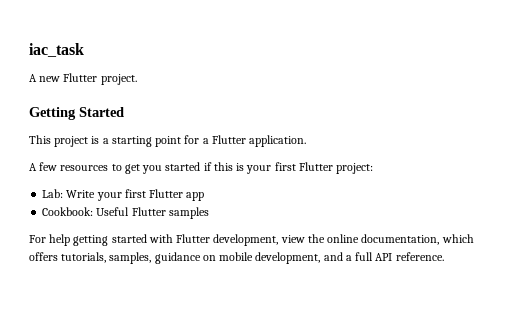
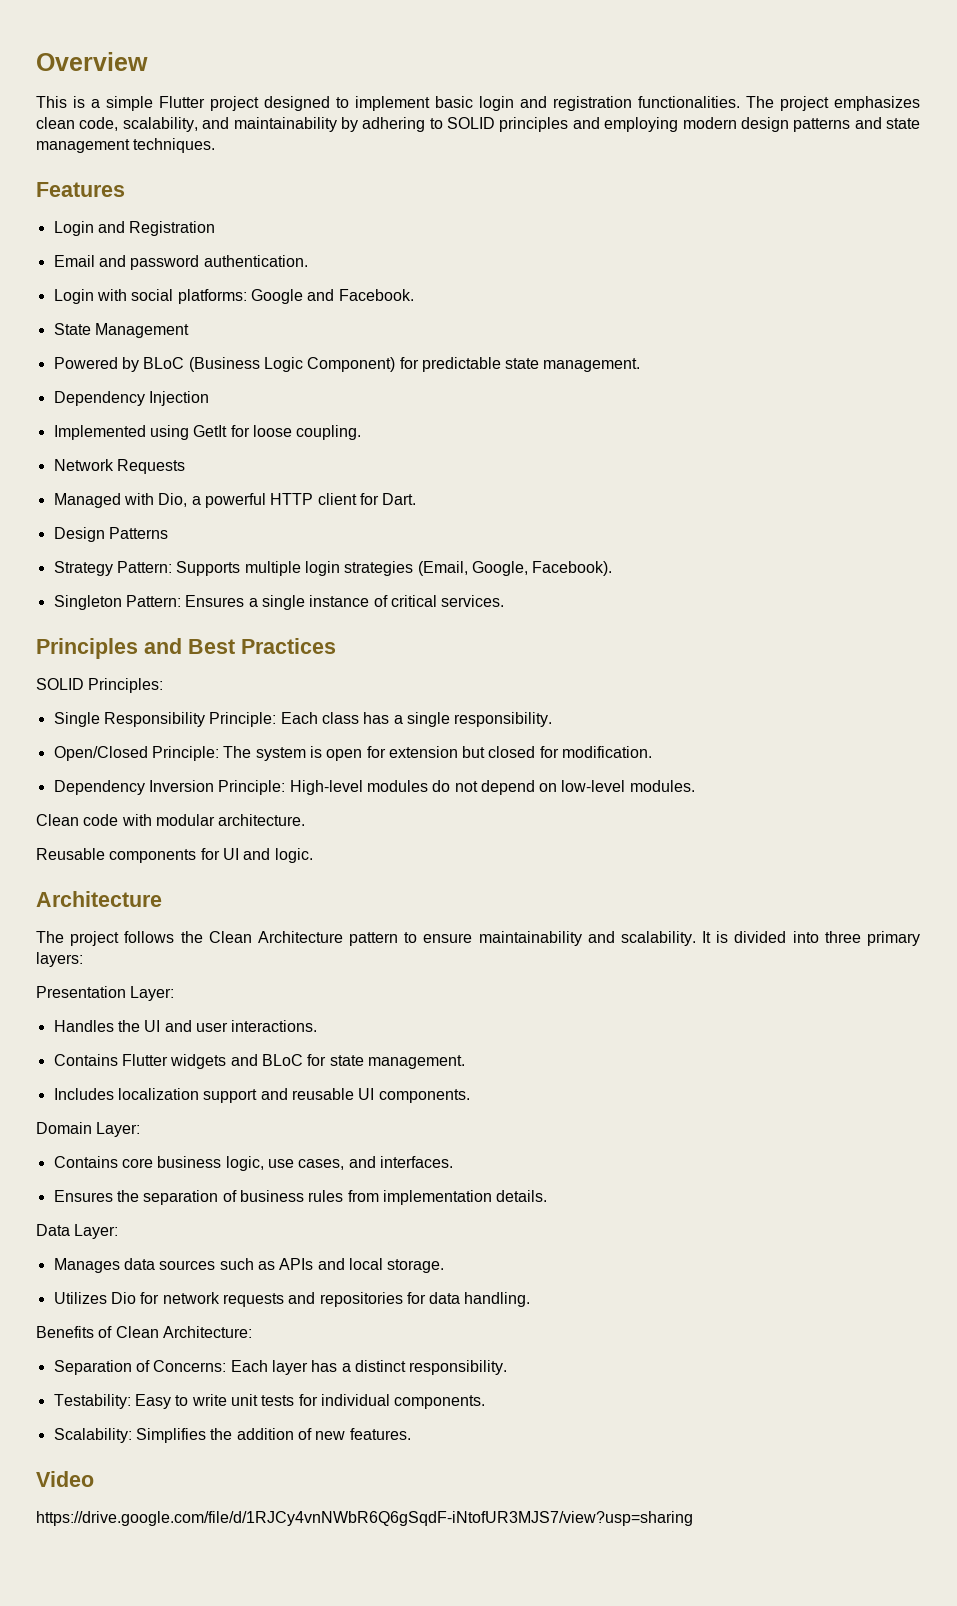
- iac_task
- A new Flutter project.
- Getting Started
+ Overview
- This project is a starting point for a Flutter application.
- A few resources to get you started if this is your first Flutter project:
- Lab: Write your first Flutter app
- Cookbook: Useful Flutter samples
- For help getting started with Flutter development, view the online documentation, which offers tutorials, samples, guidance on mobile development, and a full API reference.
+ This is a simple Flutter project designed to implement basic login and registration functionalities. The project emphasizes clean code, scalability, and maintainability by adhering to SOLID principles and employing modern design patterns and state management techniques.
+ Features
+ Login and Registration
+ Email and password authentication.
+ Login with social platforms: Google and Facebook.
+ State Management
+ Powered by BLoC (Business Logic Component) for predictable state management.
+ Dependency Injection
+ Implemented using GetIt for loose coupling.
+ Network Requests
+ Managed with Dio, a powerful HTTP client for Dart.
+ Design Patterns
+ Strategy Pattern: Supports multiple login strategies (Email, Google, Facebook).
+ Singleton Pattern: Ensures a single instance of critical services.
+ Principles and Best Practices
+ SOLID Principles:
+ Single Responsibility Principle: Each class has a single responsibility.
+ Open/Closed Principle: The system is open for extension but closed for modification.
+ Dependency Inversion Principle: High-level modules do not depend on low-level modules.
+ Clean code with modular architecture.
+ Reusable components for UI and logic.
+ Architecture
+ The project follows the Clean Architecture pattern to ensure maintainability and scalability. It is divided into three primary layers:
+ Presentation Layer:
+ Handles the UI and user interactions.
+ Contains Flutter widgets and BLoC for state management.
+ Includes localization support and reusable UI components.
+ Domain Layer:
+ Contains core business logic, use cases, and interfaces.
+ Ensures the separation of business rules from implementation details.
+ Data Layer:
+ Manages data sources such as APIs and local storage.
+ Utilizes Dio for network requests and repositories for data handling.
+ Benefits of Clean Architecture:
+ Separation of Concerns: Each layer has a distinct responsibility.
+ Testability: Easy to write unit tests for individual components.
+ Scalability: Simplifies the addition of new features.
+ Video
+ https://drive.google.com/file/d/1RJCy4vnNWbR6Q6gSqdF-iNtofUR3MJS7/view?usp=sharing

